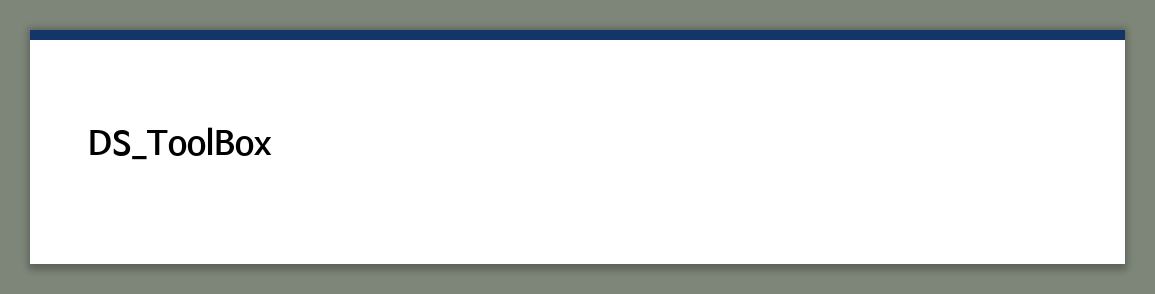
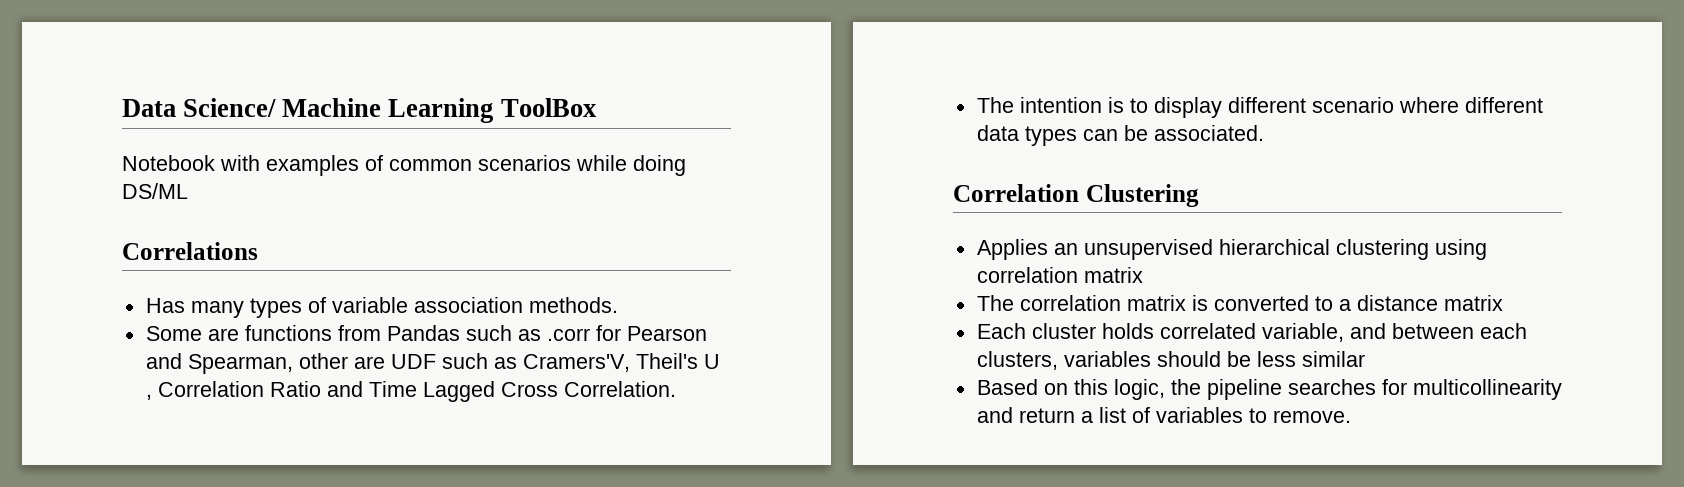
- DS_ToolBox
+ Data Science/ Machine Learning ToolBox
+ Notebook with examples of common scenarios while doing DS/ML
+ Correlations
+ Has many types of variable association methods.
+ Some are functions from Pandas such as .corr for Pearson and Spearman, other are UDF such as Cramers'V, Theil's U , Correlation Ratio and Time Lagged Cross Correlation.
+ The intention is to display different scenario where different data types can be associated.
+ Correlation Clustering
+ Applies an unsupervised hierarchical clustering using correlation matrix
+ The correlation matrix is converted to a distance matrix
+ Each cluster holds correlated variable, and between each clusters, variables should be less similar
+ Based on this logic, the pipeline searches for multicollinearity and return a list of variables to remove.

